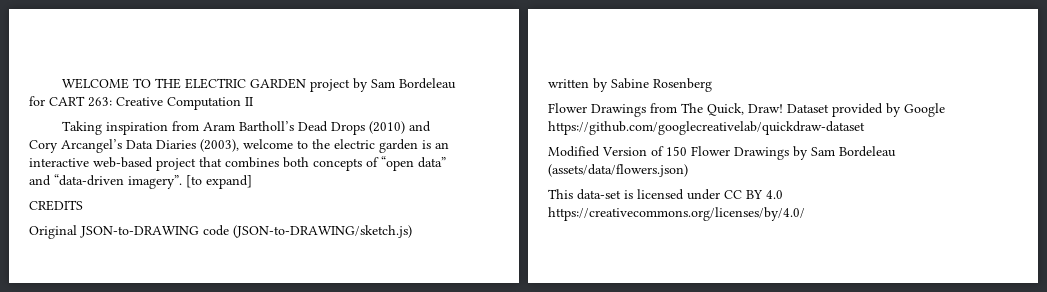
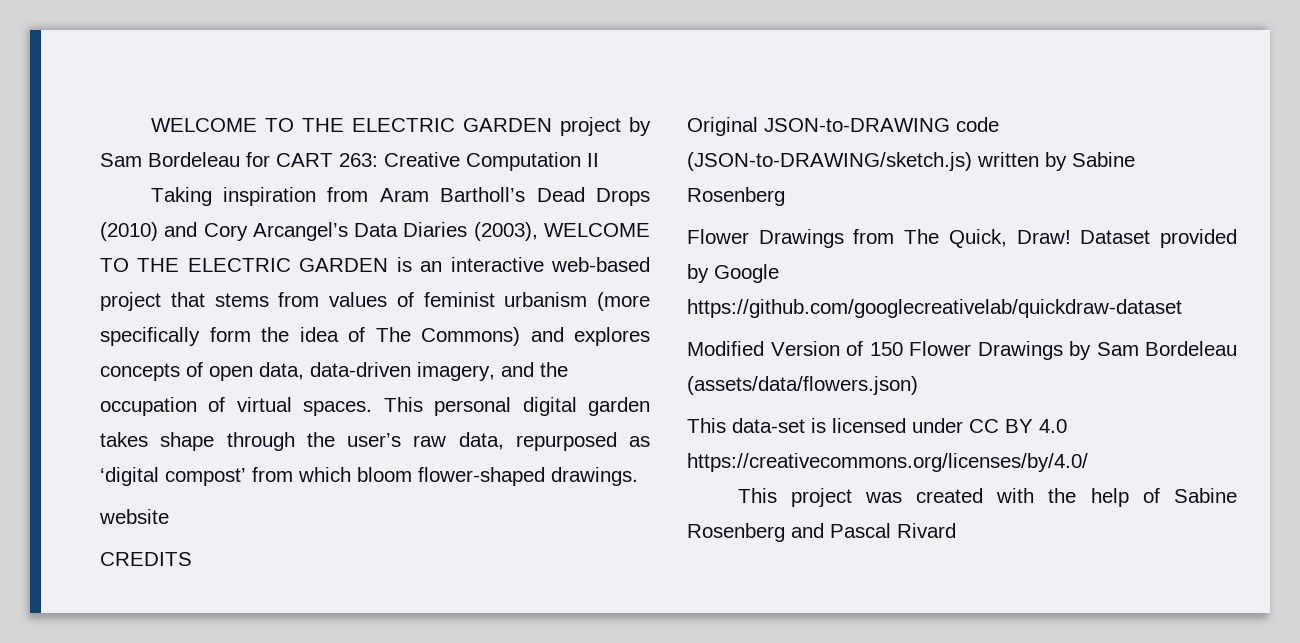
- Taking inspiration from Aram Bartholl’s Dead Drops (2010) and Cory Arcangel’s Data Diaries (2003), welcome to the electric garden is an interactive web-based project that combines both concepts of “open data” and “data-driven imagery”. [to expand]
+ Taking inspiration from Aram Bartholl’s Dead Drops (2010) and Cory Arcangel’s Data Diaries (2003), WELCOME TO THE ELECTRIC GARDEN is an interactive web-based project that stems from values of feminist urbanism (more specifically form the idea of The Commons) and explores concepts of open data, data-driven imagery, and the occupation of virtual spaces. This personal digital garden takes shape through the user’s raw data, repurposed as ‘digital compost’ from which bloom flower-shaped drawings.
+ website
+ This project was created with the help of Sabine Rosenberg and Pascal Rivard

